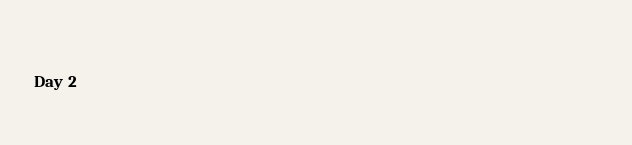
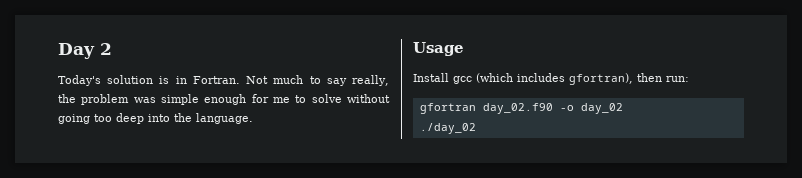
+ Today's solution is in Fortran. Not much to say really, the problem was simple enough for me to solve without going too deep into the language.
+ Usage
+ Install gcc (which includes gfortran), then run:
+ gfortran day_02.f90 -o day_02
+ ./day_02

